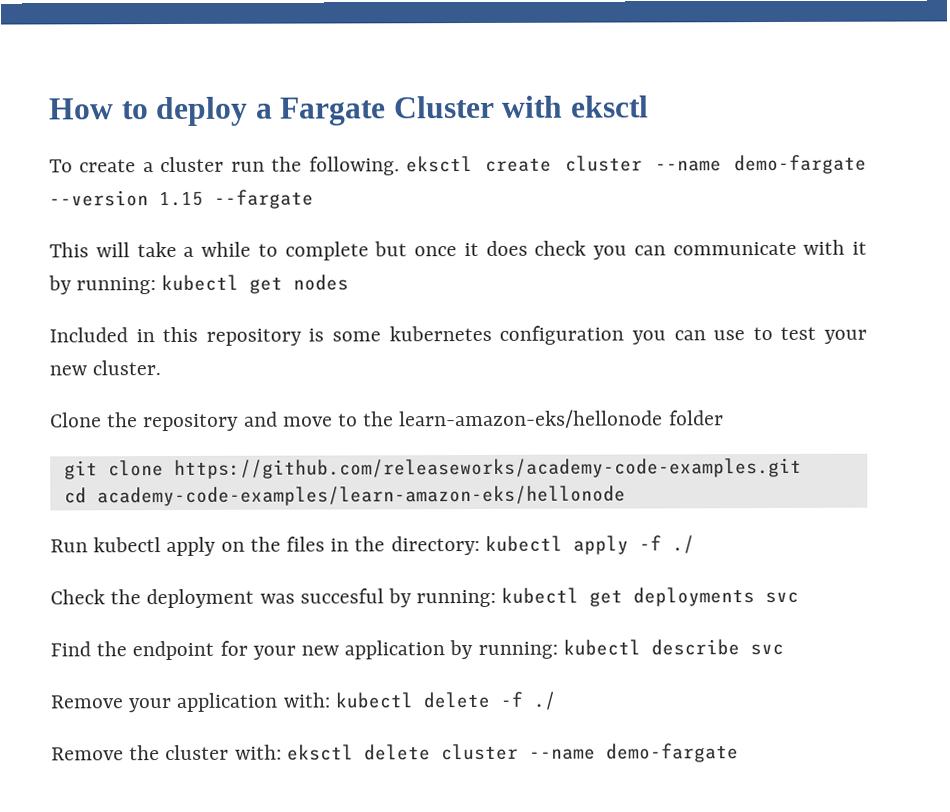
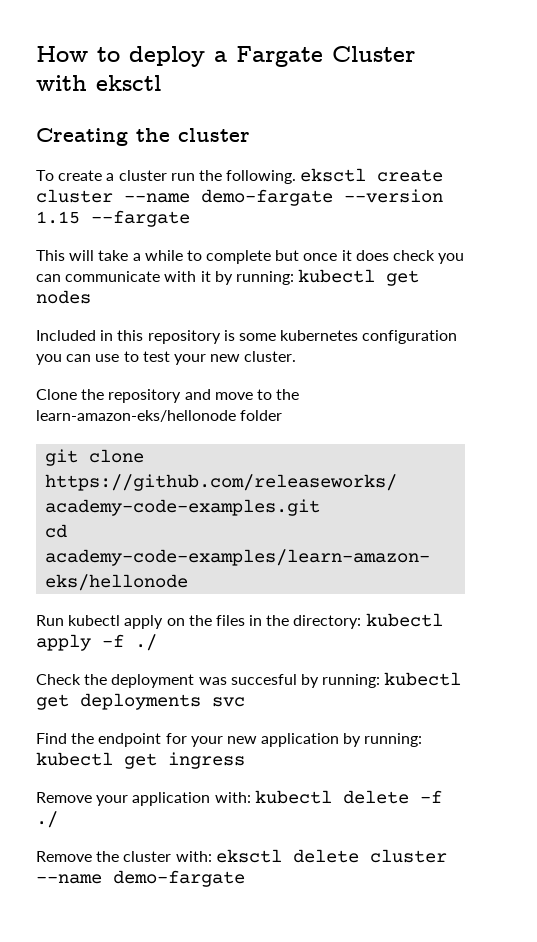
+ Creating the cluster
- Find the endpoint for your new application by running: kubectl describe svc
+ Find the endpoint for your new application by running: kubectl get ingress

